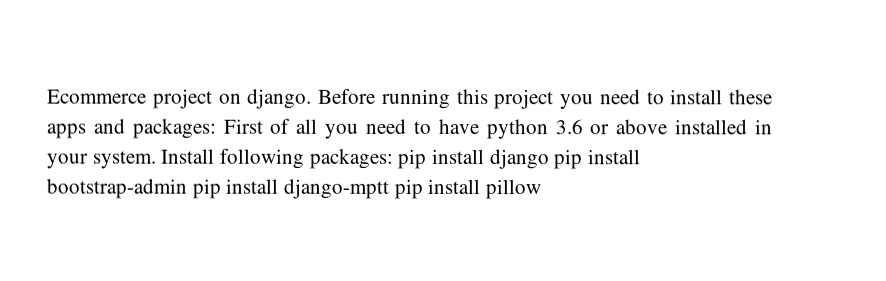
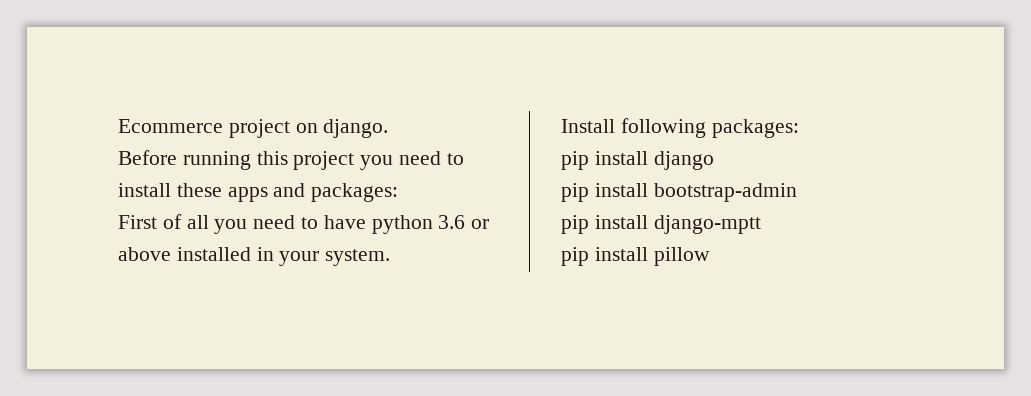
- Ecommerce project on django. Before running this project you need to install these apps and packages: First of all you need to have python 3.6 or above installed in your system. Install following packages: pip install django pip install bootstrap-admin pip install django-mptt pip install pillow
+ Ecommerce project on django.
+ Before running this project you need to install these apps and packages:
+ First of all you need to have python 3.6 or above installed in your system.
+ Install following packages:
+ pip install django
+ pip install bootstrap-admin
+ pip install django-mptt
+ pip install pillow

